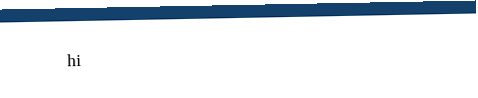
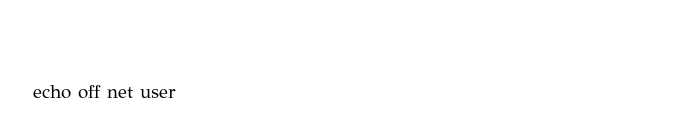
- hi
+ echo off net user

